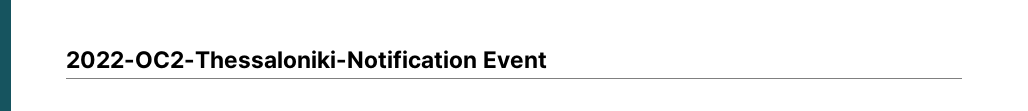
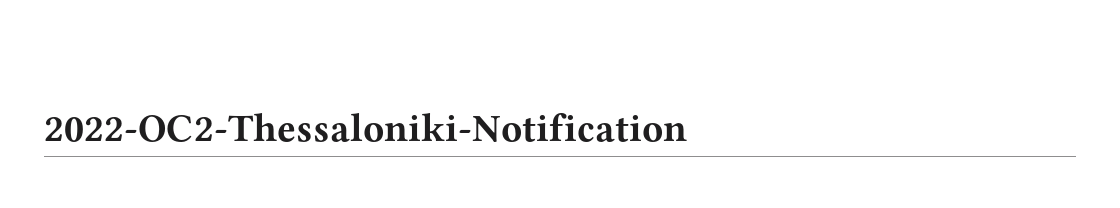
- 2022-OC2-Thessaloniki-Notification Event
+ 2022-OC2-Thessaloniki-Notification

